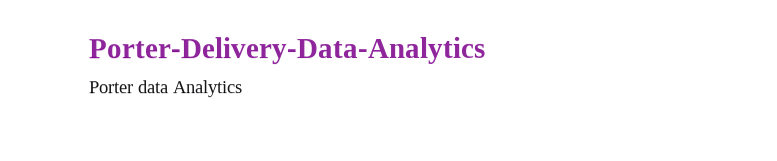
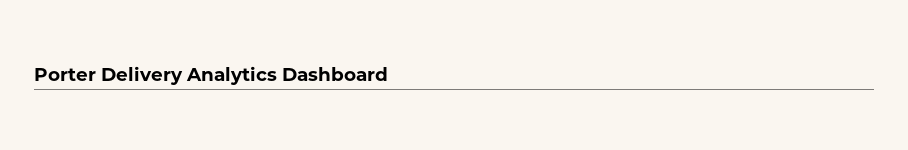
- Porter-Delivery-Data-Analytics
- Porter data Analytics
+ Porter Delivery Analytics Dashboard

